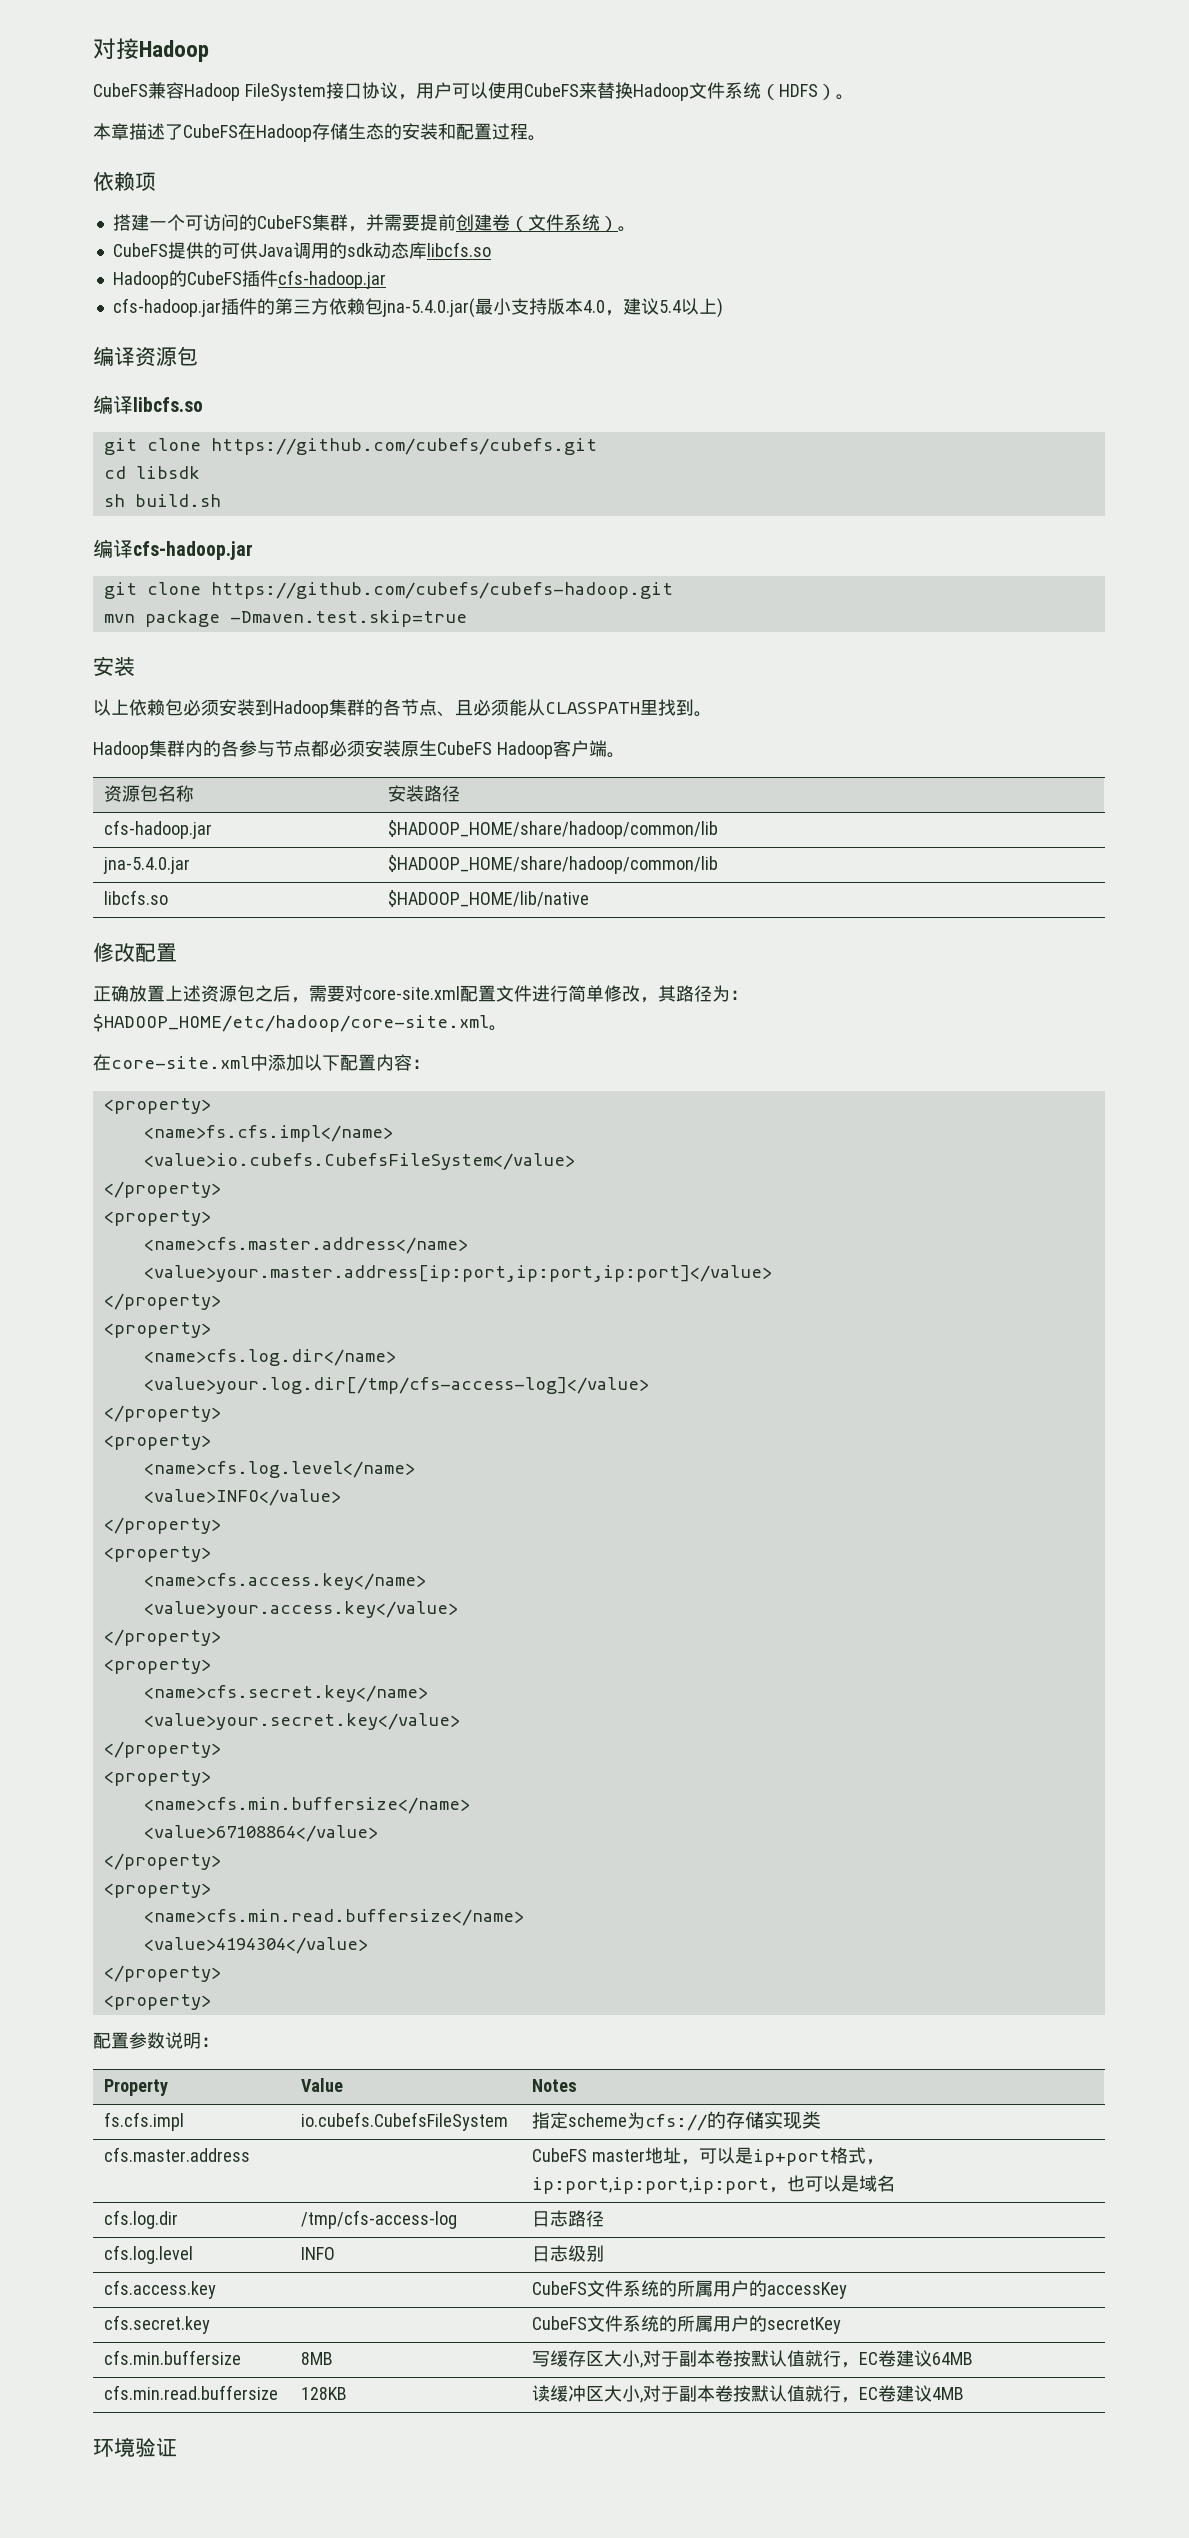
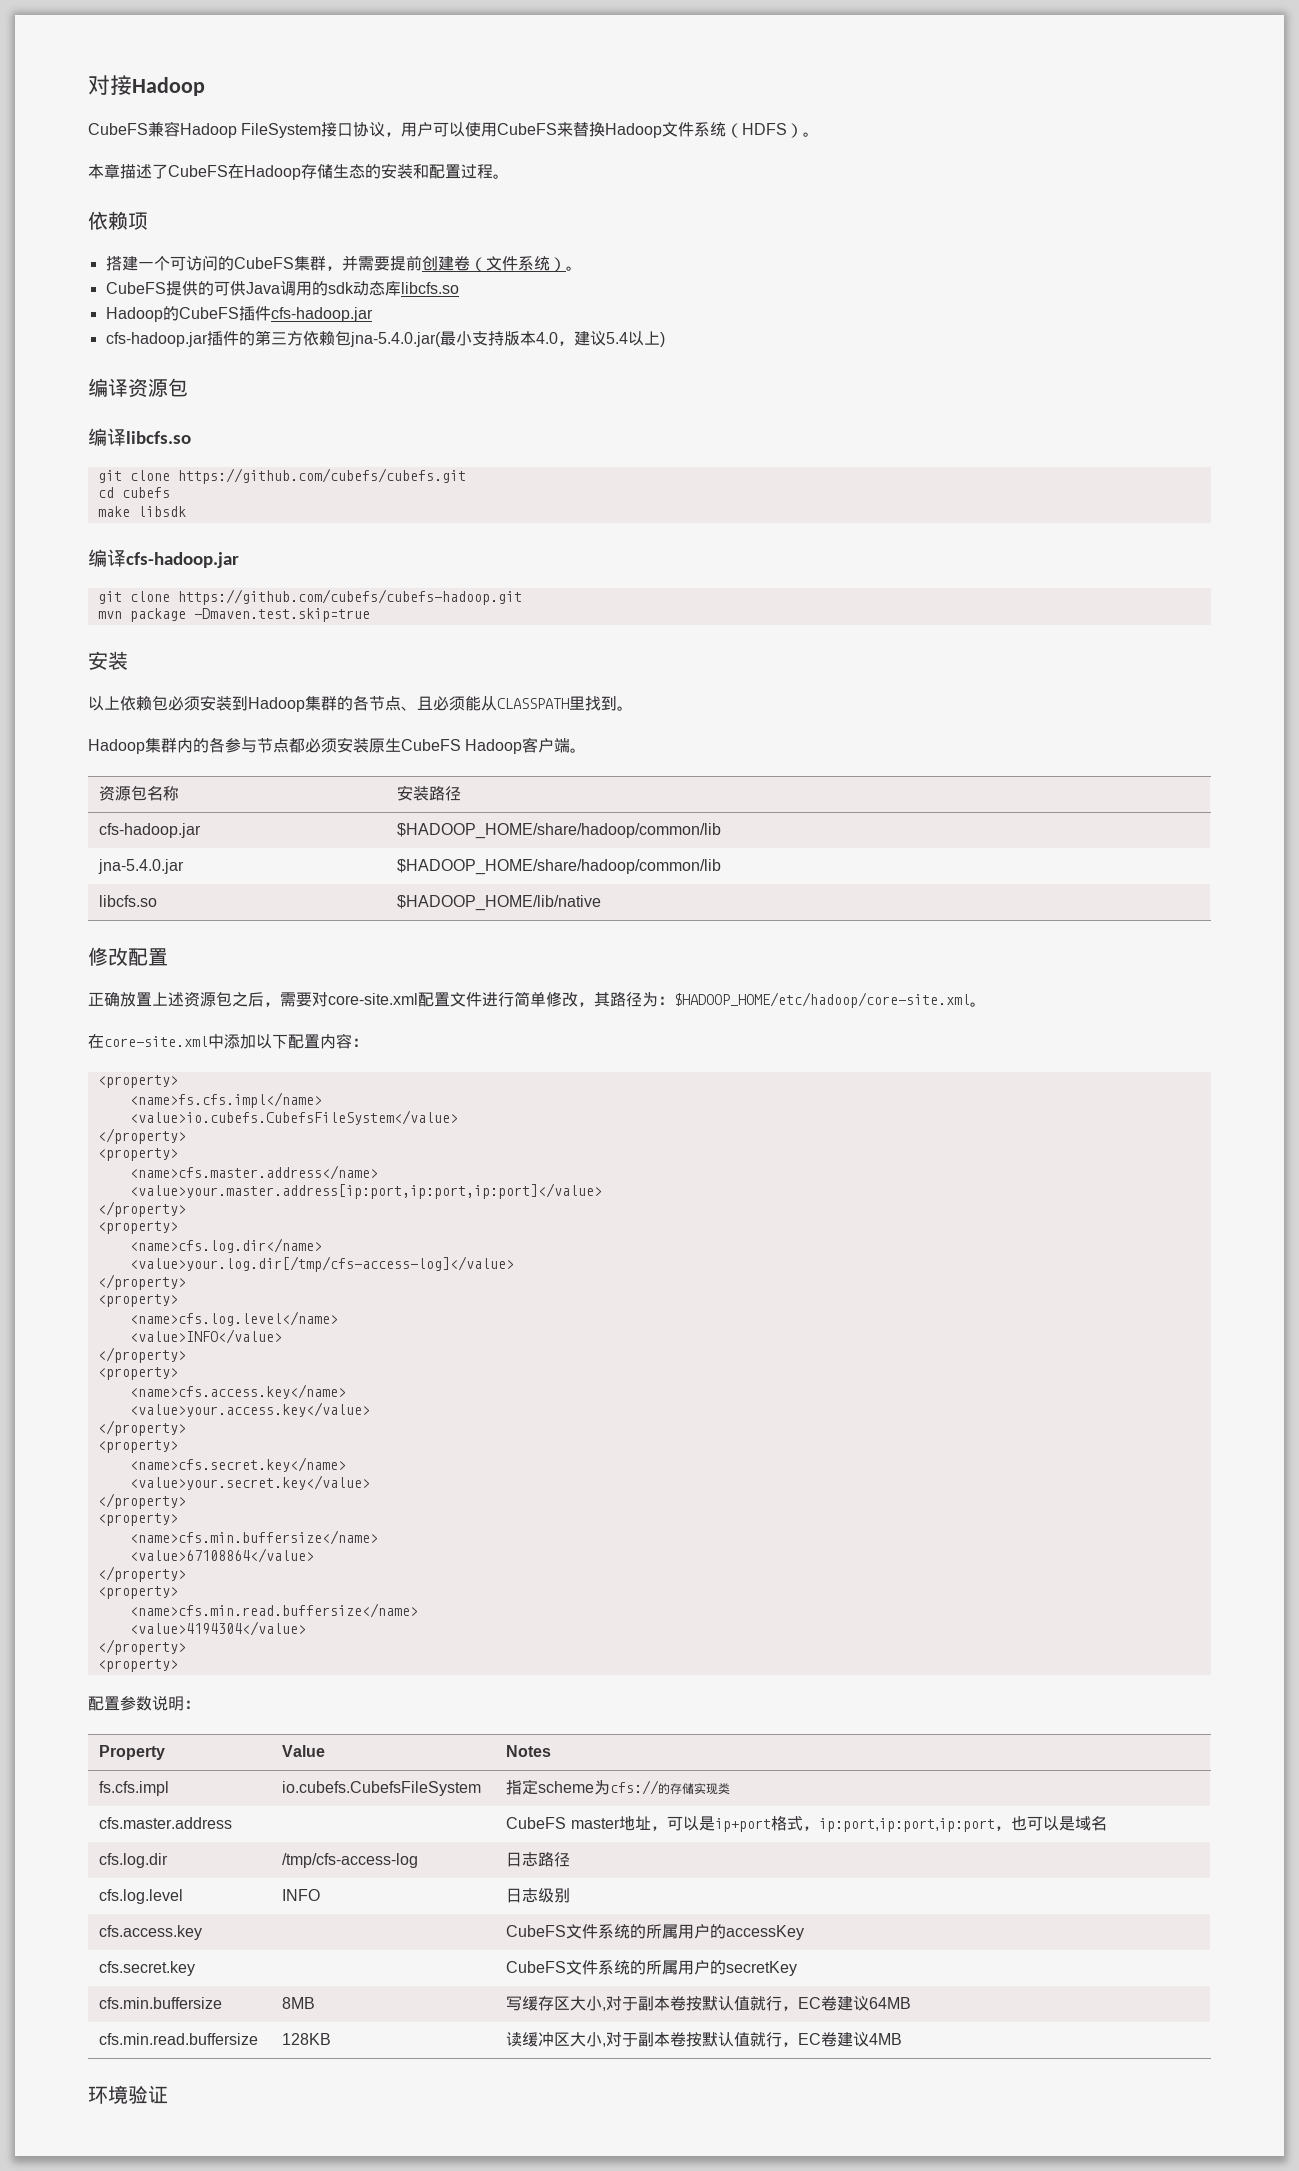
- cd libsdk
+ cd cubefs
+ make libsdk
- sh build.sh

